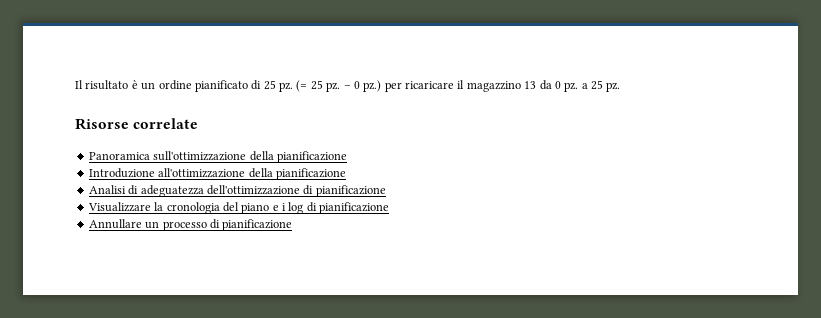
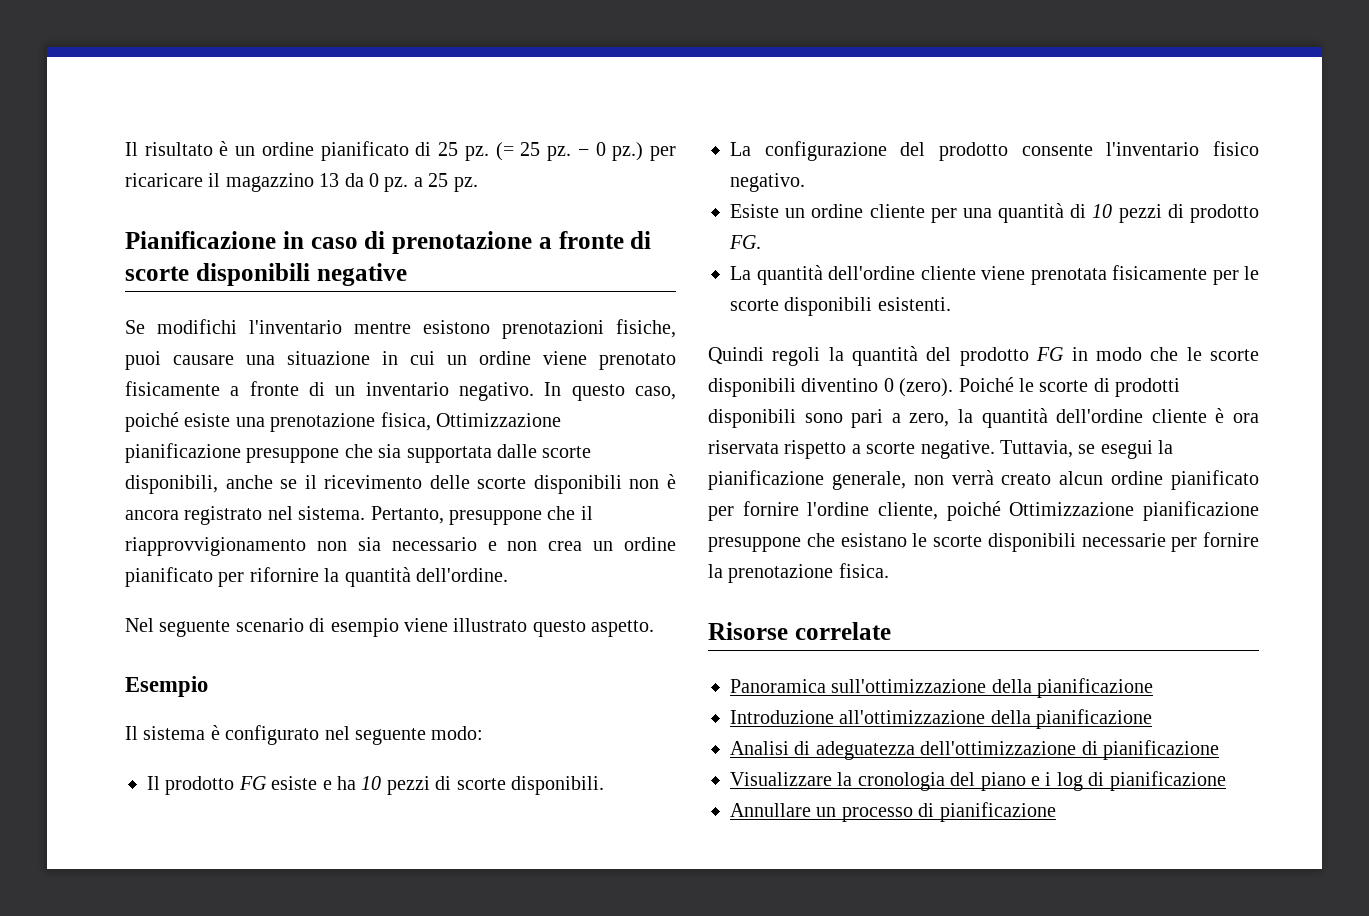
+ Pianificazione in caso di prenotazione a fronte di scorte disponibili negative
+ Se modifichi l'inventario mentre esistono prenotazioni fisiche, puoi causare una situazione in cui un ordine viene prenotato fisicamente a fronte di un inventario negativo. In questo caso, poiché esiste una prenotazione fisica, Ottimizzazione pianificazione presuppone che sia supportata dalle scorte disponibili, anche se il ricevimento delle scorte disponibili non è ancora registrato nel sistema. Pertanto, presuppone che il riapprovvigionamento non sia necessario e non crea un ordine pianificato per rifornire la quantità dell'ordine.
+ Nel seguente scenario di esempio viene illustrato questo aspetto.
+ Esempio
+ Il sistema è configurato nel seguente modo:
+ Il prodotto FG esiste e ha 10 pezzi di scorte disponibili.
+ La configurazione del prodotto consente l'inventario fisico negativo.
+ Esiste un ordine cliente per una quantità di 10 pezzi di prodotto FG.
+ La quantità dell'ordine cliente viene prenotata fisicamente per le scorte disponibili esistenti.
+ Quindi regoli la quantità del prodotto FG in modo che le scorte disponibili diventino 0 (zero). Poiché le scorte di prodotti disponibili sono pari a zero, la quantità dell'ordine cliente è ora riservata rispetto a scorte negative. Tuttavia, se esegui la pianificazione generale, non verrà creato alcun ordine pianificato per fornire l'ordine cliente, poiché Ottimizzazione pianificazione presuppone che esistano le scorte disponibili necessarie per fornire la prenotazione fisica.

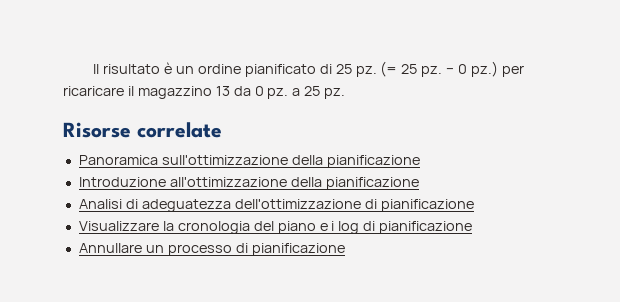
- Pianificazione in caso di prenotazione a fronte di scorte disponibili negative
- Se modifichi l'inventario mentre esistono prenotazioni fisiche, puoi causare una situazione in cui un ordine viene prenotato fisicamente a fronte di un inventario negativo. In questo caso, poiché esiste una prenotazione fisica, Ottimizzazione pianificazione presuppone che sia supportata dalle scorte disponibili, anche se il ricevimento delle scorte disponibili non è ancora registrato nel sistema. Pertanto, presuppone che il riapprovvigionamento non sia necessario e non crea un ordine pianificato per rifornire la quantità dell'ordine.
- Nel seguente scenario di esempio viene illustrato questo aspetto.
- Esempio
- Il sistema è configurato nel seguente modo:
- Il prodotto FG esiste e ha 10 pezzi di scorte disponibili.
- La configurazione del prodotto consente l'inventario fisico negativo.
- Esiste un ordine cliente per una quantità di 10 pezzi di prodotto FG.
- La quantità dell'ordine cliente viene prenotata fisicamente per le scorte disponibili esistenti.
- Quindi regoli la quantità del prodotto FG in modo che le scorte disponibili diventino 0 (zero). Poiché le scorte di prodotti disponibili sono pari a zero, la quantità dell'ordine cliente è ora riservata rispetto a scorte negative. Tuttavia, se esegui la pianificazione generale, non verrà creato alcun ordine pianificato per fornire l'ordine cliente, poiché Ottimizzazione pianificazione presuppone che esistano le scorte disponibili necessarie per fornire la prenotazione fisica.

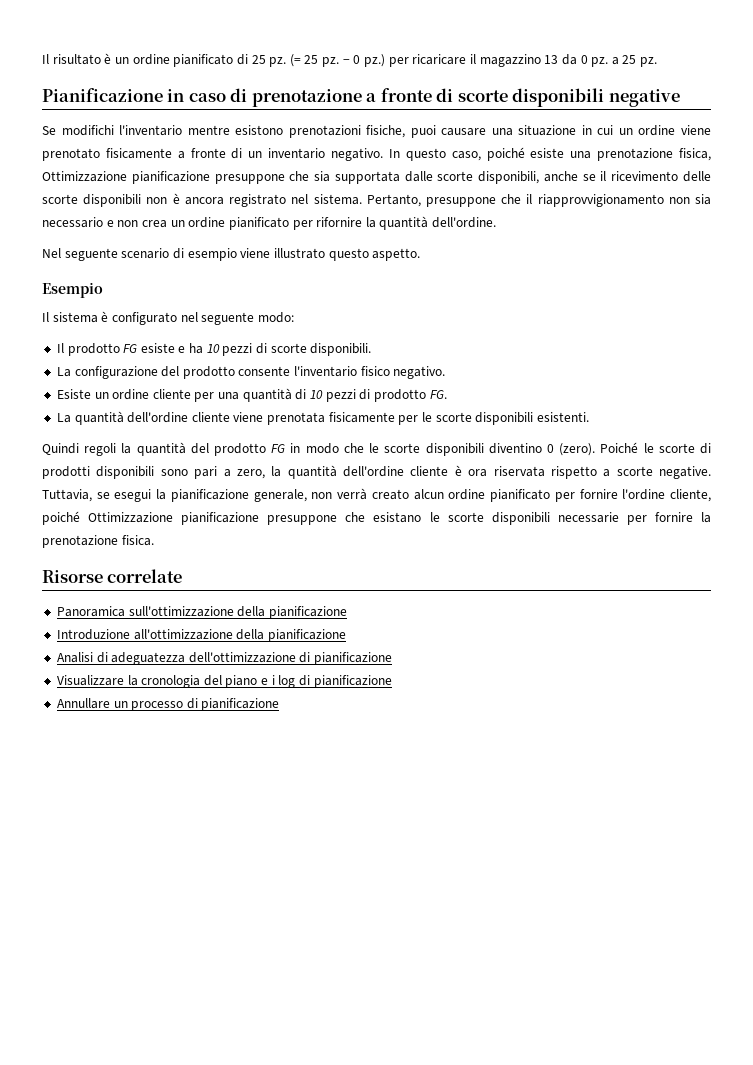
+ Pianificazione in caso di prenotazione a fronte di scorte disponibili negative
+ Se modifichi l'inventario mentre esistono prenotazioni fisiche, puoi causare una situazione in cui un ordine viene prenotato fisicamente a fronte di un inventario negativo. In questo caso, poiché esiste una prenotazione fisica, Ottimizzazione pianificazione presuppone che sia supportata dalle scorte disponibili, anche se il ricevimento delle scorte disponibili non è ancora registrato nel sistema. Pertanto, presuppone che il riapprovvigionamento non sia necessario e non crea un ordine pianificato per rifornire la quantità dell'ordine.
+ Nel seguente scenario di esempio viene illustrato questo aspetto.
+ Esempio
+ Il sistema è configurato nel seguente modo:
+ Il prodotto FG esiste e ha 10 pezzi di scorte disponibili.
+ La configurazione del prodotto consente l'inventario fisico negativo.
+ Esiste un ordine cliente per una quantità di 10 pezzi di prodotto FG.
+ La quantità dell'ordine cliente viene prenotata fisicamente per le scorte disponibili esistenti.
+ Quindi regoli la quantità del prodotto FG in modo che le scorte disponibili diventino 0 (zero). Poiché le scorte di prodotti disponibili sono pari a zero, la quantità dell'ordine cliente è ora riservata rispetto a scorte negative. Tuttavia, se esegui la pianificazione generale, non verrà creato alcun ordine pianificato per fornire l'ordine cliente, poiché Ottimizzazione pianificazione presuppone che esistano le scorte disponibili necessarie per fornire la prenotazione fisica.

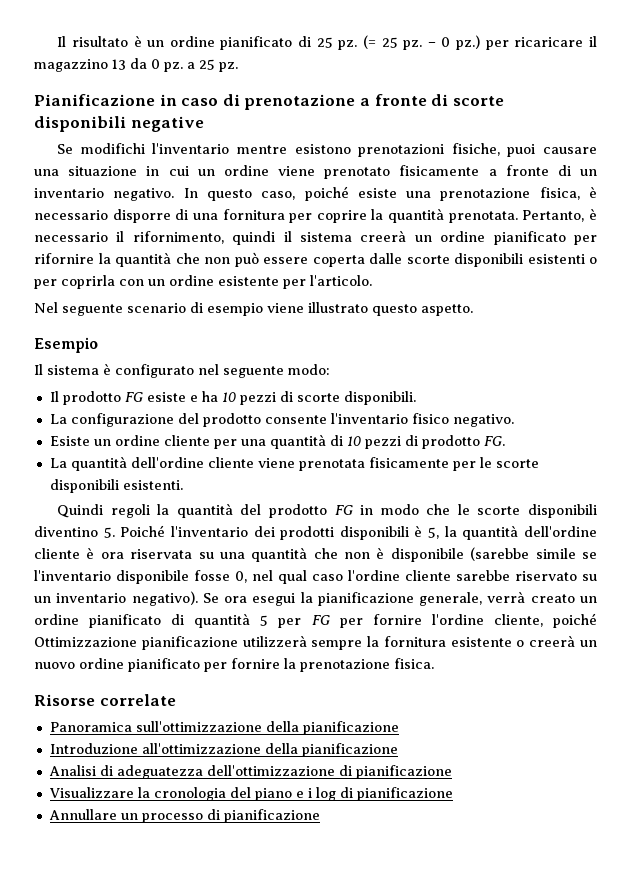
- In questo caso, poiché esiste una prenotazione fisica, Ottimizzazione pianificazione presuppone che sia supportata dalle scorte disponibili, anche se il ricevimento delle scorte disponibili non è ancora registrato nel sistema. Pertanto, presuppone che il riapprovvigionamento non sia necessario e non crea un ordine pianificato per rifornire la quantità dell'ordine.
+ In questo caso, poiché esiste una prenotazione fisica, è necessario disporre di una fornitura per coprire la quantità prenotata. Pertanto, è necessario il rifornimento, quindi il sistema creerà un ordine pianificato per rifornire la quantità che non può essere coperta dalle scorte disponibili esistenti o per coprirla con un ordine esistente per l'articolo.
- Quindi regoli la quantità del prodotto FG in modo che le scorte disponibili diventino 0 (zero). Poiché le scorte di prodotti disponibili sono pari a zero, la quantità dell'ordine cliente è ora riservata rispetto a scorte negative. Tuttavia, se esegui la pianificazione generale, non verrà creato alcun ordine pianificato per fornire l'ordine cliente, poiché Ottimizzazione pianificazione presuppone che esistano le scorte disponibili necessarie per fornire la prenotazione fisica.
+ Quindi regoli la quantità del prodotto FG in modo che le scorte disponibili diventino 5. Poiché l'inventario dei prodotti disponibili è 5, la quantità dell'ordine cliente è ora riservata su una quantità che non è disponibile (sarebbe simile se l'inventario disponibile fosse 0, nel qual caso l'ordine cliente sarebbe riservato su un inventario negativo). Se ora esegui la pianificazione generale, verrà creato un ordine pianificato di quantità 5 per FG per fornire l'ordine cliente, poiché Ottimizzazione pianificazione utilizzerà sempre la fornitura esistente o creerà un nuovo ordine pianificato per fornire la prenotazione fisica.

